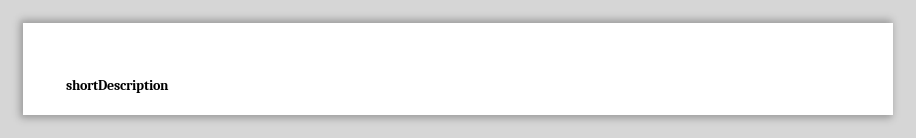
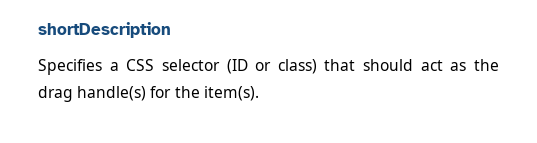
+ Specifies a CSS selector (ID or class) that should act as the drag handle(s) for the item(s).

